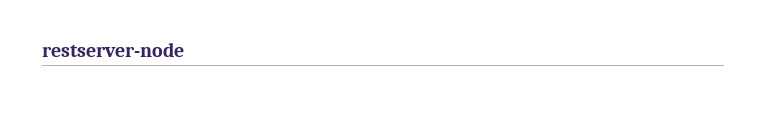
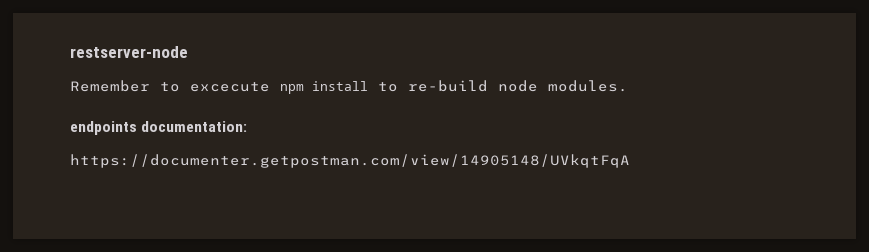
+ Remember to excecute npm install to re-build node modules.
+ endpoints documentation:
+ https://documenter.getpostman.com/view/14905148/UVkqtFqA

